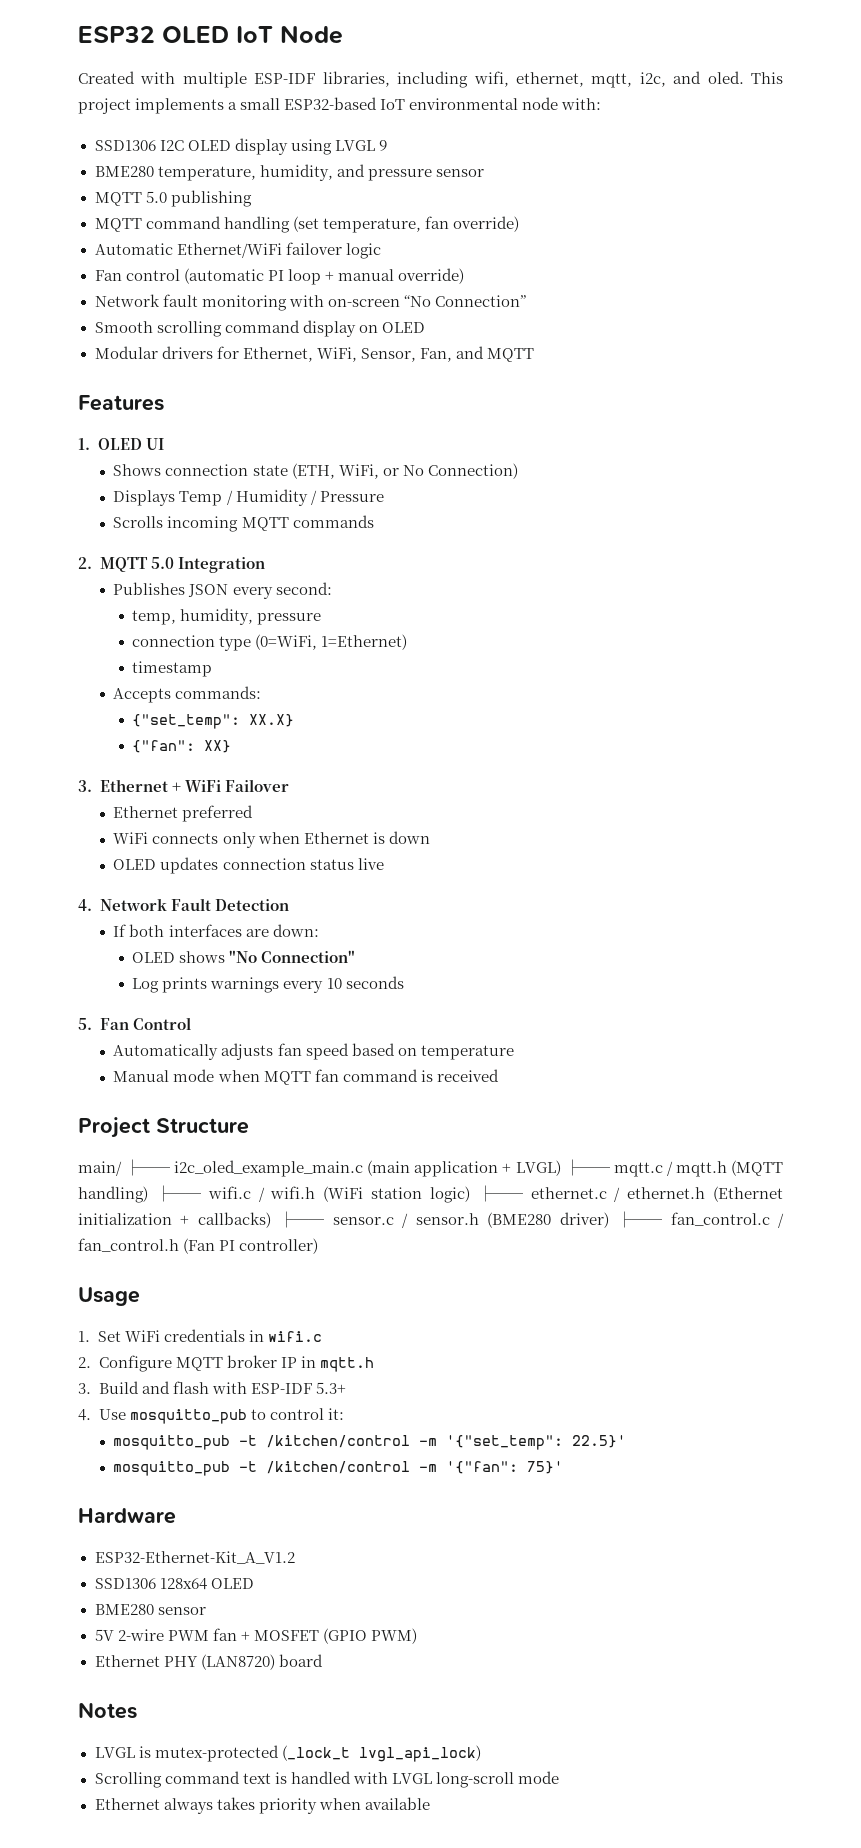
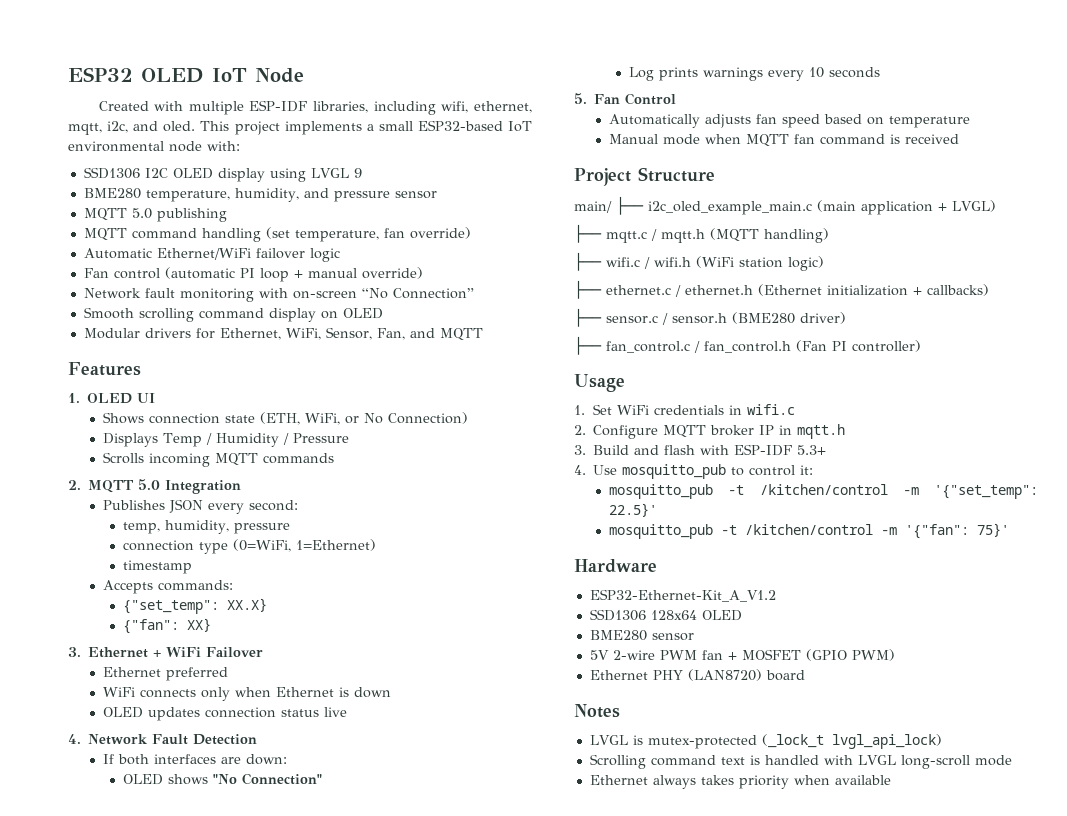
- main/ ├── i2c_oled_example_main.c (main application + LVGL) ├── mqtt.c / mqtt.h (MQTT handling) ├── wifi.c / wifi.h (WiFi station logic) ├── ethernet.c / ethernet.h (Ethernet initialization + callbacks) ├── sensor.c / sensor.h (BME280 driver) ├── fan_control.c / fan_control.h (Fan PI controller)
+ main/ ├── i2c_oled_example_main.c (main application + LVGL)
+ ├── mqtt.c / mqtt.h (MQTT handling)
+ ├── wifi.c / wifi.h (WiFi station logic)
+ ├── ethernet.c / ethernet.h (Ethernet initialization + callbacks)
+ ├── sensor.c / sensor.h (BME280 driver)
+ ├── fan_control.c / fan_control.h (Fan PI controller)

